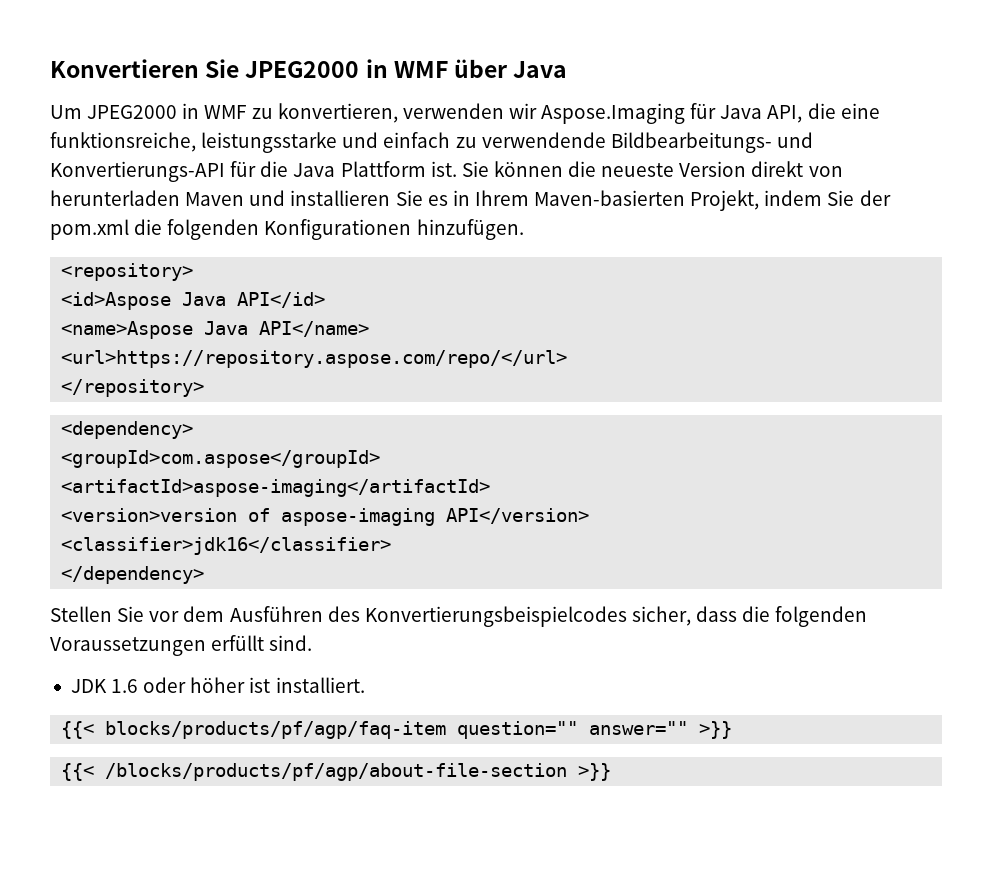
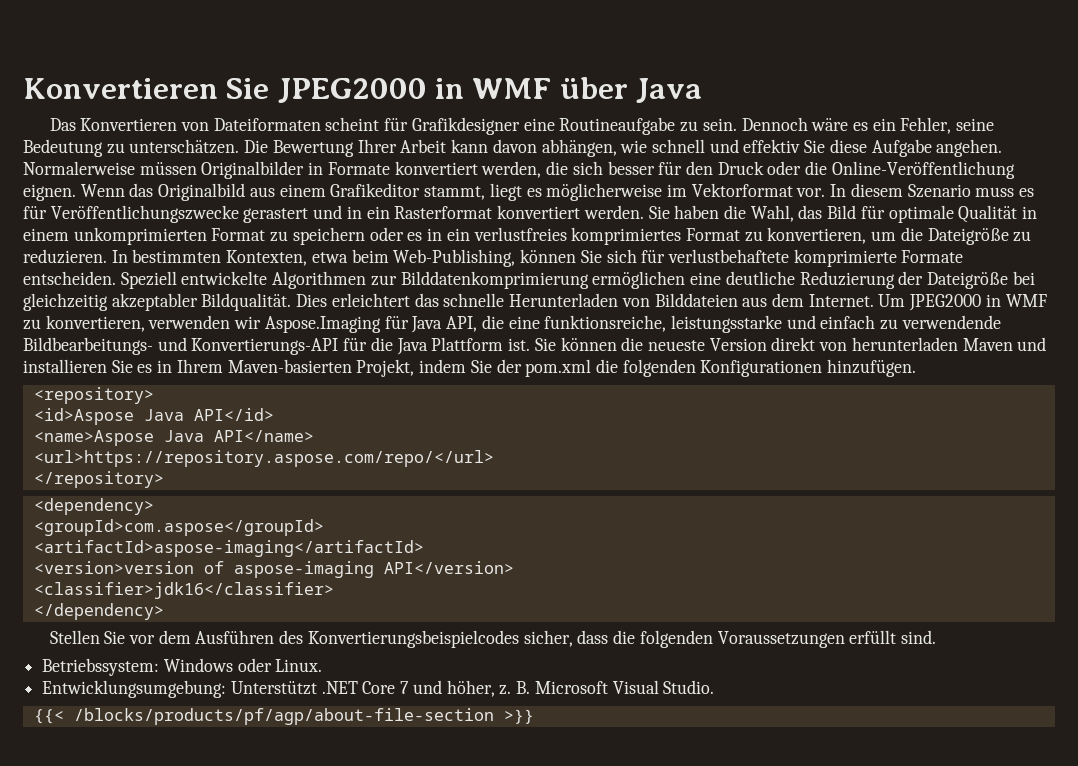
+ Das Konvertieren von Dateiformaten scheint für Grafikdesigner eine Routineaufgabe zu sein. Dennoch wäre es ein Fehler, seine Bedeutung zu unterschätzen. Die Bewertung Ihrer Arbeit kann davon abhängen, wie schnell und effektiv Sie diese Aufgabe angehen. Normalerweise müssen Originalbilder in Formate konvertiert werden, die sich besser für den Druck oder die Online-Veröffentlichung eignen. Wenn das Originalbild aus einem Grafikeditor stammt, liegt es möglicherweise im Vektorformat vor. In diesem Szenario muss es für Veröffentlichungszwecke gerastert und in ein Rasterformat konvertiert werden. Sie haben die Wahl, das Bild für optimale Qualität in einem unkomprimierten Format zu speichern oder es in ein verlustfreies komprimiertes Format zu konvertieren, um die Dateigröße zu reduzieren. In bestimmten Kontexten, etwa beim Web-Publishing, können Sie sich für verlustbehaftete komprimierte Formate entscheiden. Speziell entwickelte Algorithmen zur Bilddatenkomprimierung ermöglichen eine deutliche Reduzierung der Dateigröße bei gleichzeitig akzeptabler Bildqualität. Dies erleichtert das schnelle Herunterladen von Bilddateien aus dem Internet.
- JDK 1.6 oder höher ist installiert.
- {{< blocks/products/pf/agp/faq-item question="" answer="" >}}
+ Betriebssystem: Windows oder Linux.
+ Entwicklungsumgebung: Unterstützt .NET Core 7 und höher, z. B. Microsoft Visual Studio.

